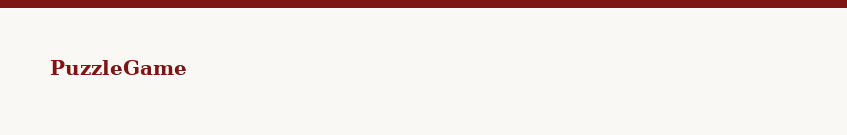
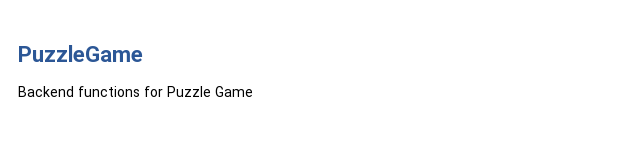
+ Backend functions for Puzzle Game

